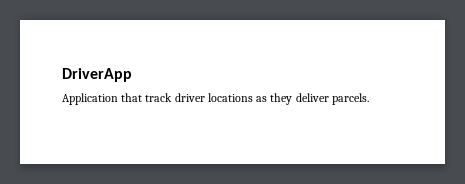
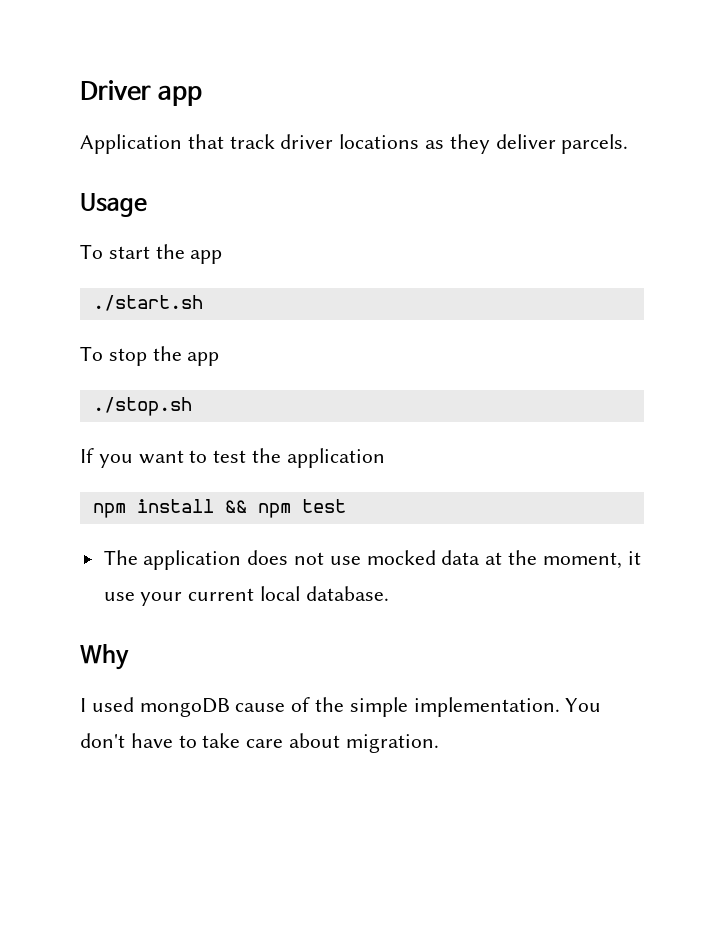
- DriverApp
+ Driver app
+ Usage
+ To start the app
+ ./start.sh
+ To stop the app
+ ./stop.sh
+ If you want to test the application
+ npm install && npm test
+ The application does not use mocked data at the moment, it use your current local database.
+ Why
+ I used mongoDB cause of the simple implementation. You don't have to take care about migration.

